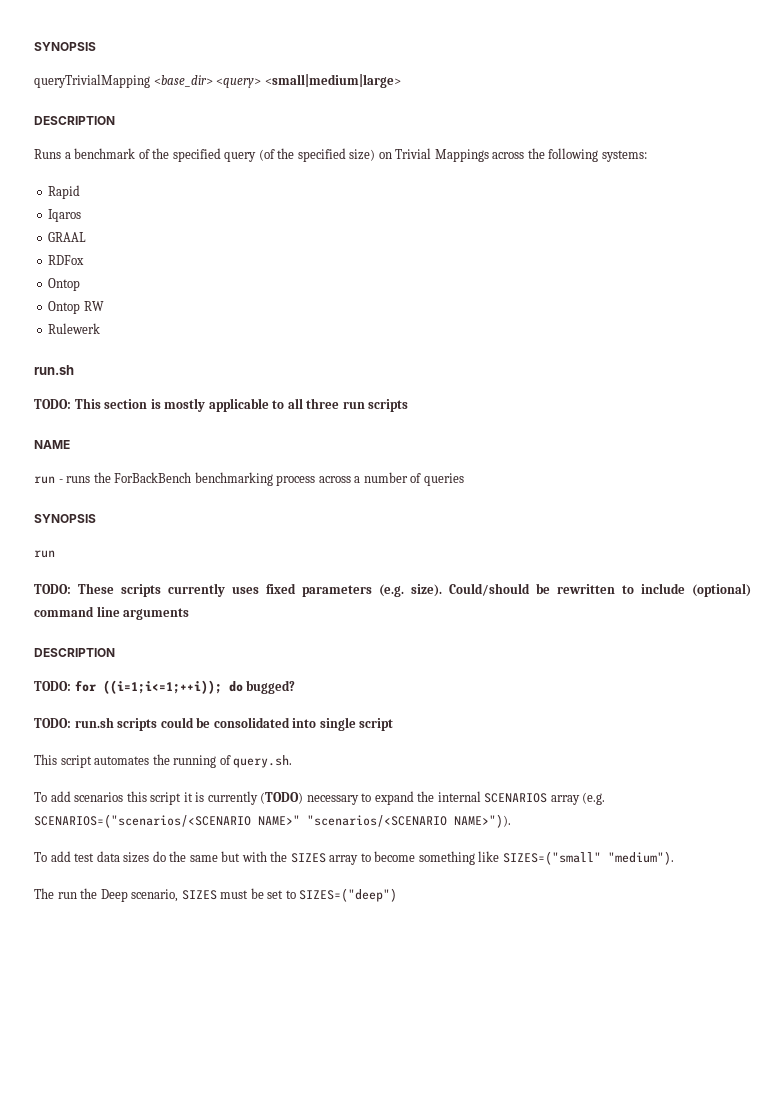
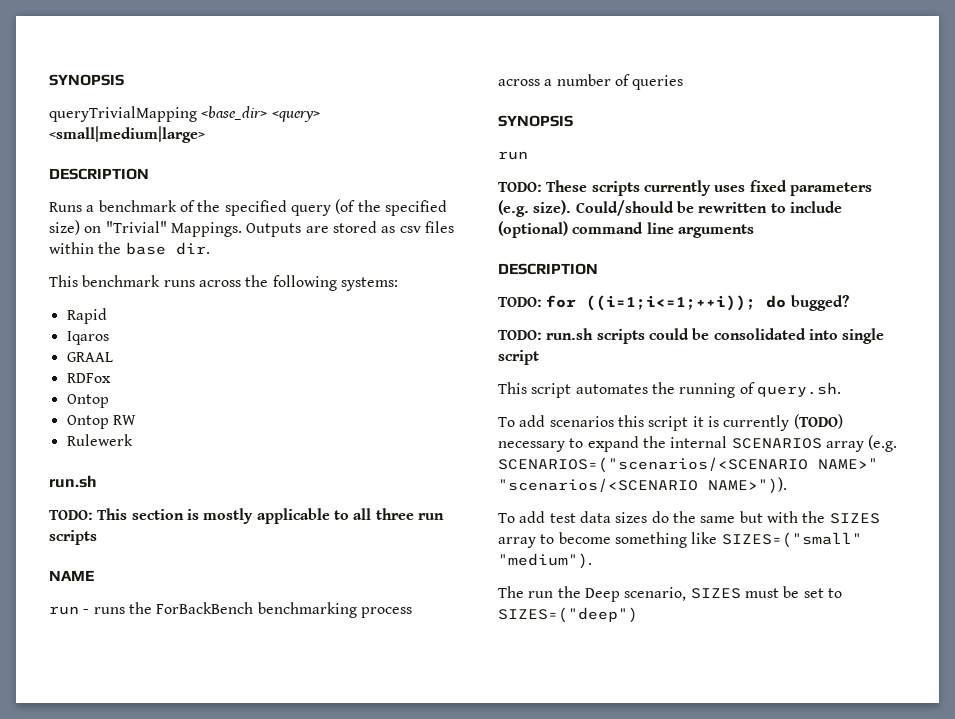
- Runs a benchmark of the specified query (of the specified size) on Trivial Mappings across the following systems:
+ Runs a benchmark of the specified query (of the specified size) on "Trivial" Mappings. Outputs are stored as csv files within the base dir.
+ This benchmark runs across the following systems:

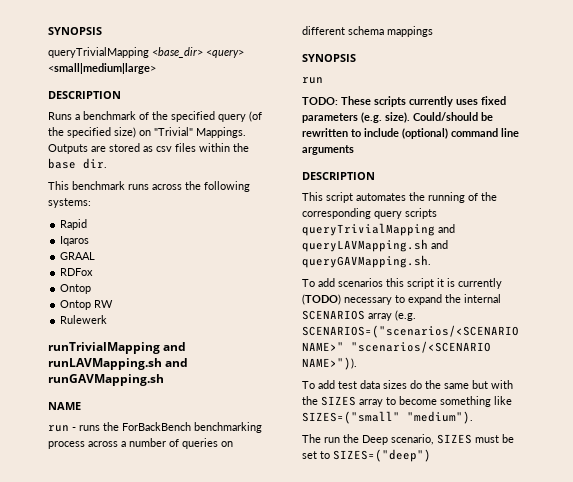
  Rulewerk
- run.sh
- TODO: This section is mostly applicable to all three run scripts
+ runTrivialMapping and runLAVMapping.sh and runGAVMapping.sh
- run - runs the ForBackBench benchmarking process across a number of queries
+ run - runs the ForBackBench benchmarking process across a number of queries on different schema mappings
- TODO: for ((i=1;i<=1;++i)); do bugged?
- TODO: run.sh scripts could be consolidated into single script
- This script automates the running of query.sh.
+ This script automates the running of the corresponding query scripts queryTrivialMapping and queryLAVMapping.sh and queryGAVMapping.sh.

